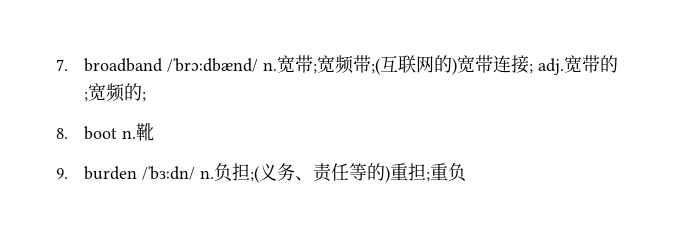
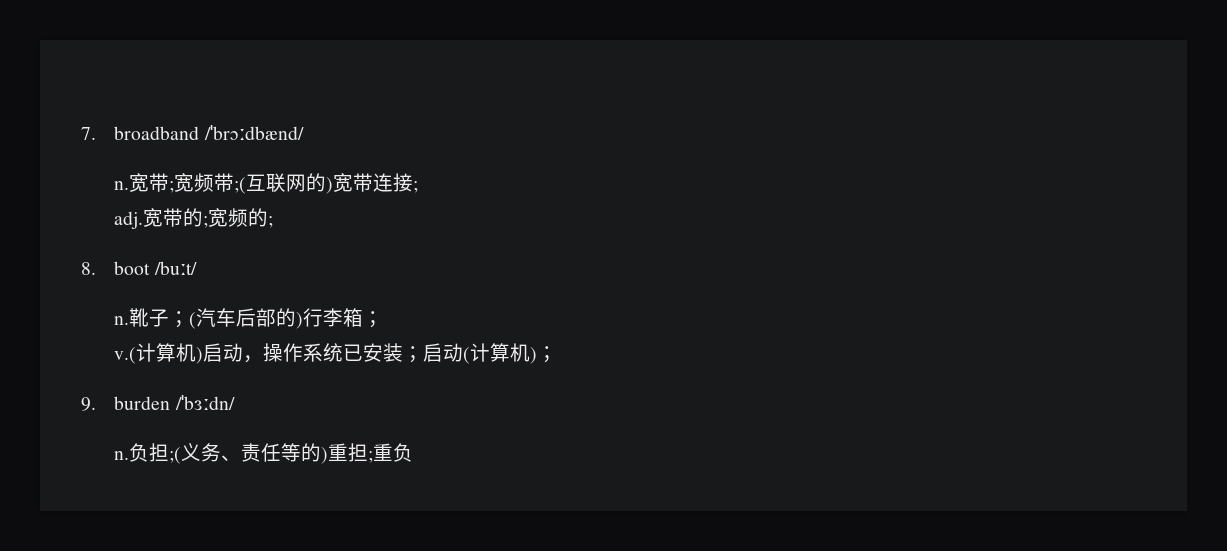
- 7. broadband /ˈbrɔːdbænd/ n.
+ 7. broadband /ˈbrɔːdbænd/
+ n.
- 宽带;宽频带;(互联网的)宽带连接; adj.
+ 宽带;宽频带;(互联网的)宽带连接;
+ adj.
- 8. boot n.
+ 8. boot /buːt/
+ n.
- 靴
+ 靴子；(汽车后部的)行李箱；
+ v.(计算机)启动，操作系统已安装；启动(计算机)；
- 9. burden /ˈbɜːdn/ n.
+ 9. burden /ˈbɜːdn/
+ n.

